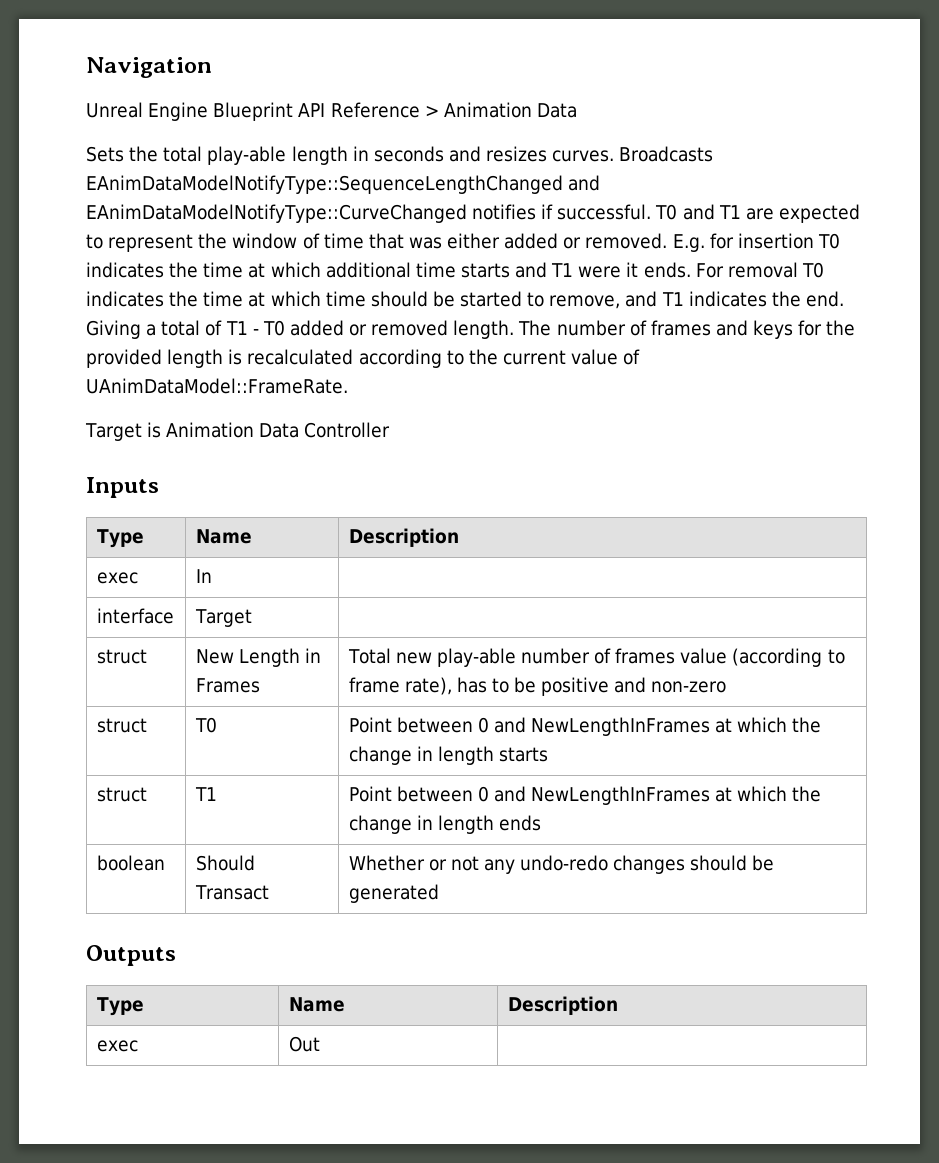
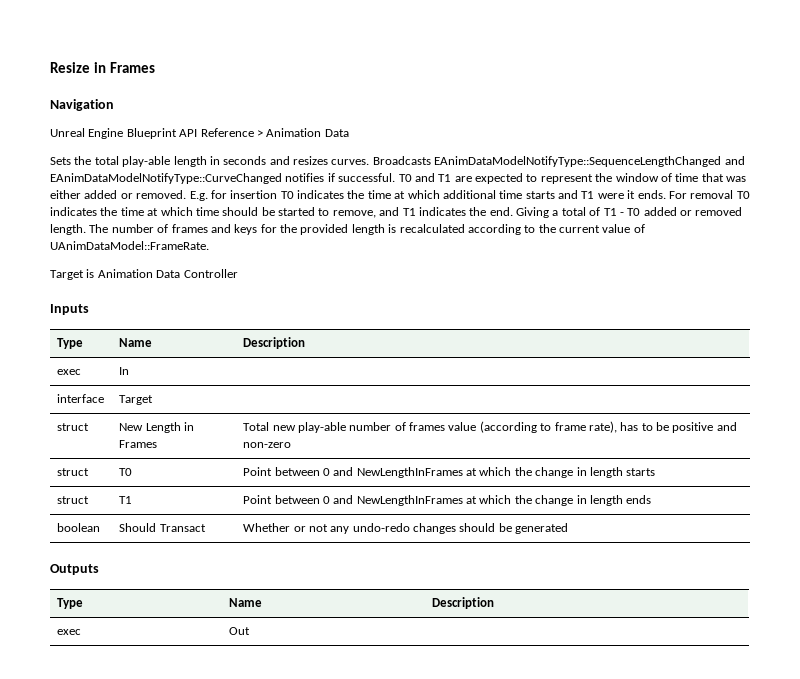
+ Resize in Frames

